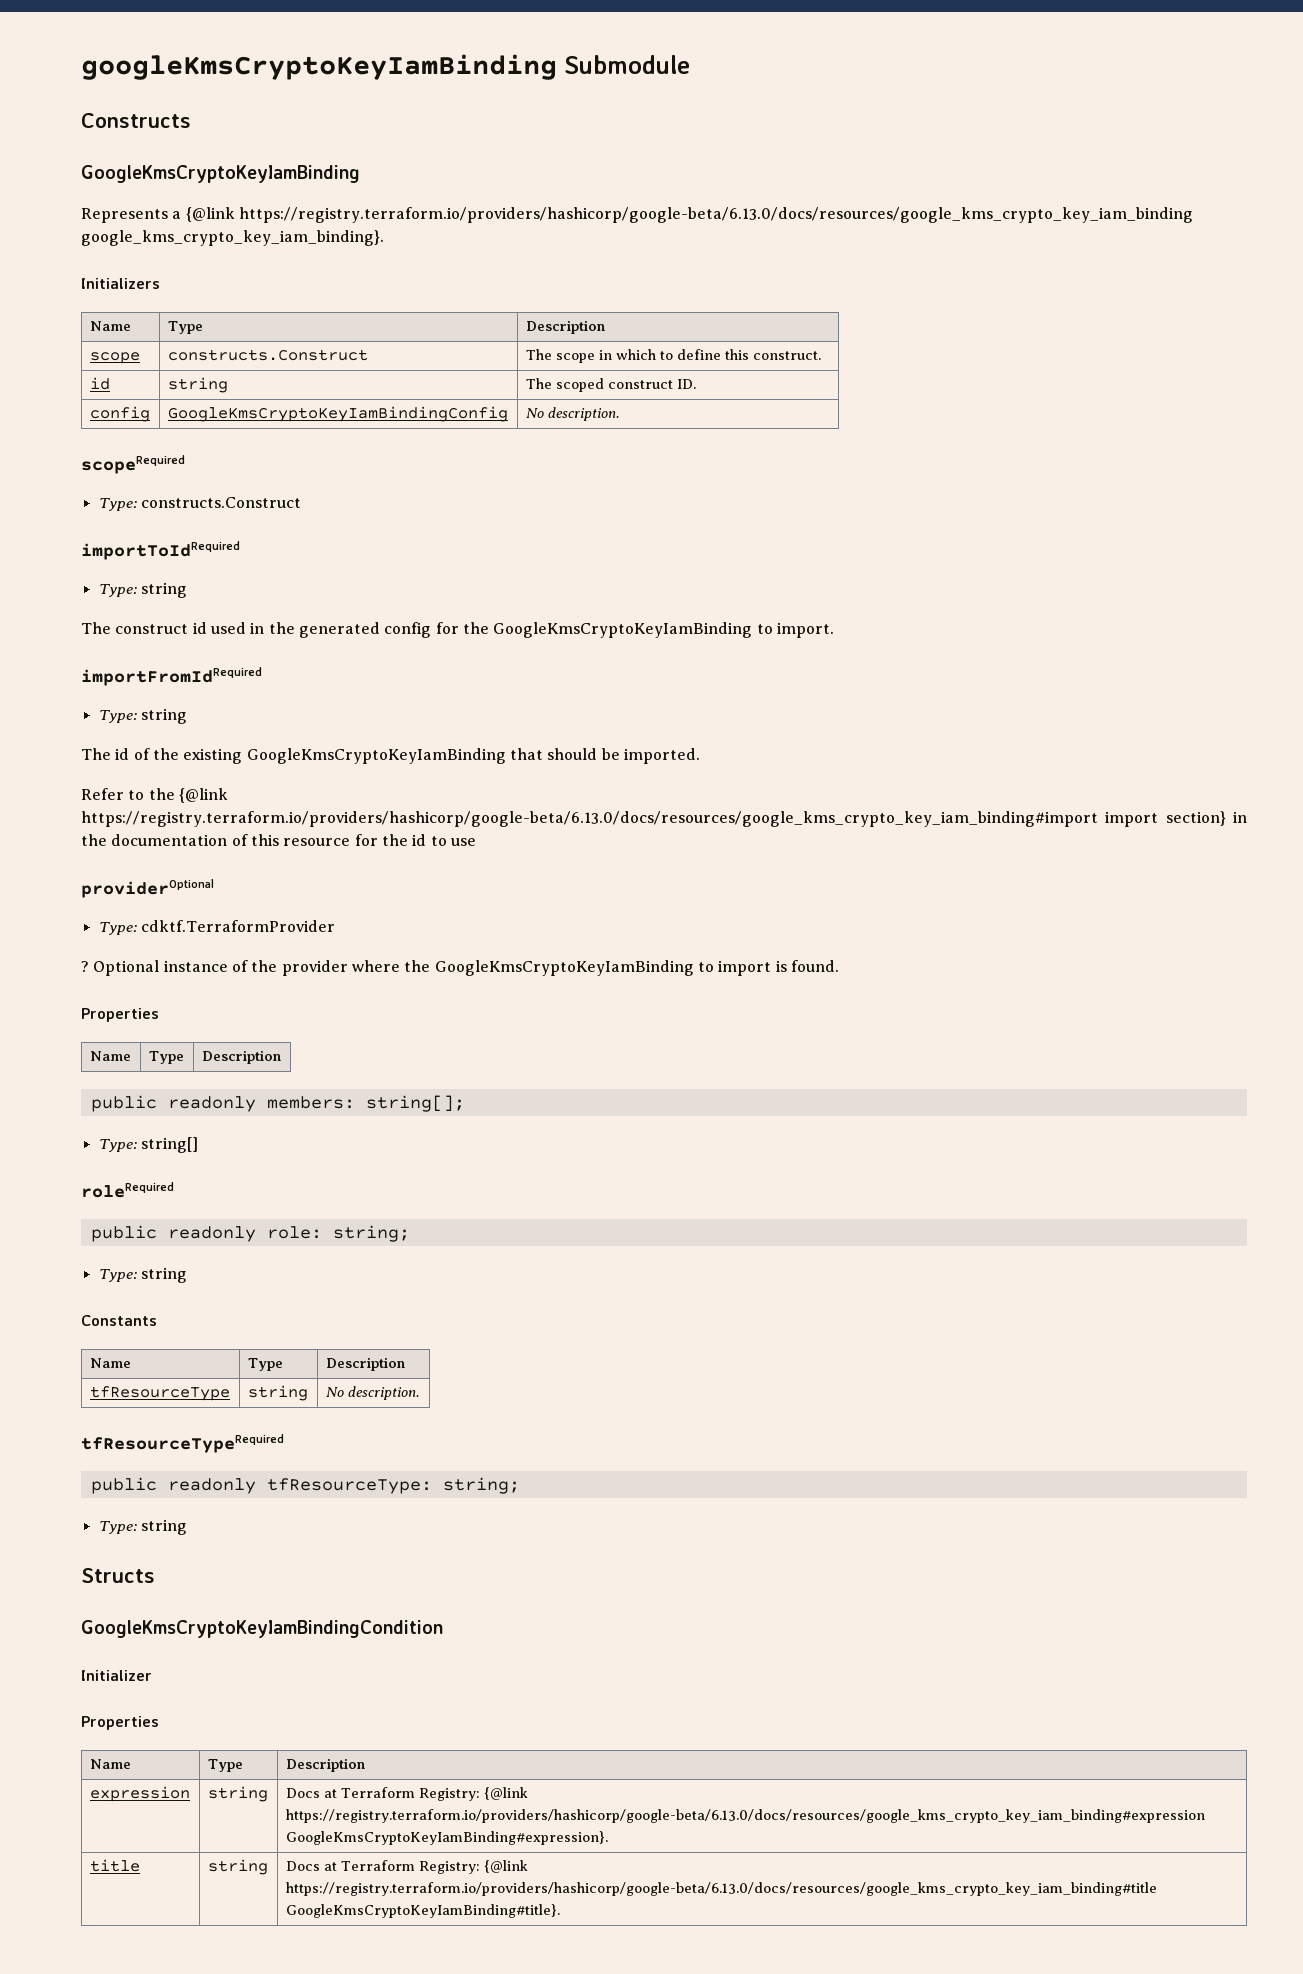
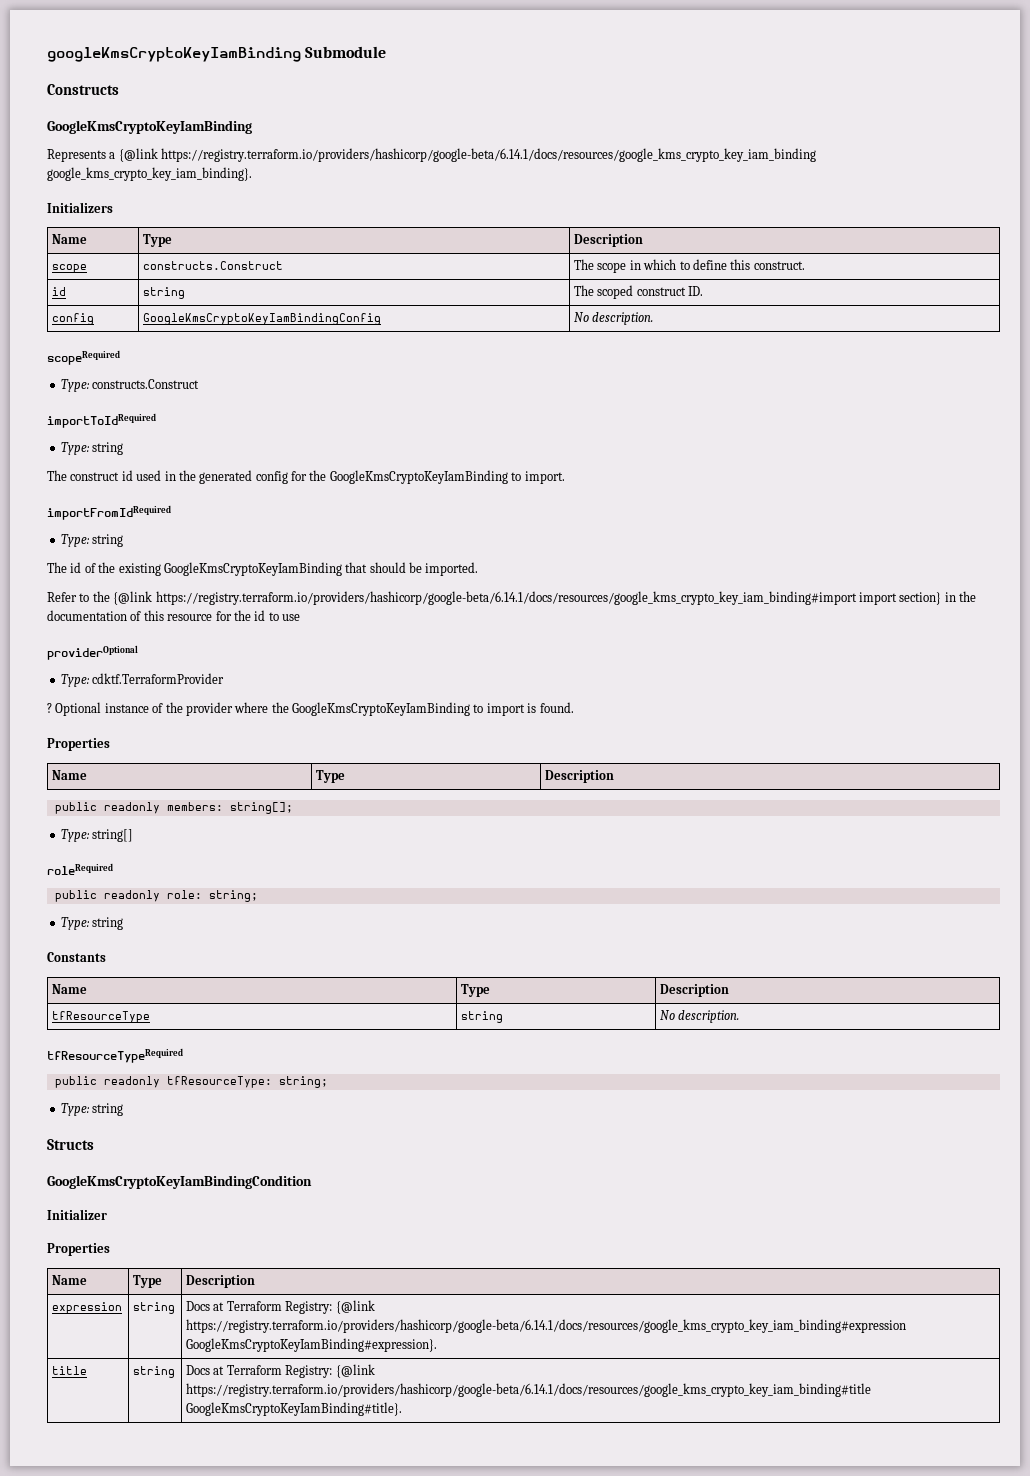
- Represents a {@link https://registry.terraform.io/providers/hashicorp/google-beta/6.13.0/docs/resources/google_kms_crypto_key_iam_binding google_kms_crypto_key_iam_binding}.
+ Represents a {@link https://registry.terraform.io/providers/hashicorp/google-beta/6.14.1/docs/resources/google_kms_crypto_key_iam_binding google_kms_crypto_key_iam_binding}.
- Refer to the {@link https://registry.terraform.io/providers/hashicorp/google-beta/6.13.0/docs/resources/google_kms_crypto_key_iam_binding#import import section} in the documentation of this resource for the id to use
+ Refer to the {@link https://registry.terraform.io/providers/hashicorp/google-beta/6.14.1/docs/resources/google_kms_crypto_key_iam_binding#import import section} in the documentation of this resource for the id to use
- expression | string | Docs at Terraform Registry: {@link https://registry.terraform.io/providers/hashicorp/google-beta/6.13.0/docs/resources/google_kms_crypto_key_iam_binding#expression GoogleKmsCryptoKeyIamBinding#expression}.
+ expression | string | Docs at Terraform Registry: {@link https://registry.terraform.io/providers/hashicorp/google-beta/6.14.1/docs/resources/google_kms_crypto_key_iam_binding#expression GoogleKmsCryptoKeyIamBinding#expression}.
- title | string | Docs at Terraform Registry: {@link https://registry.terraform.io/providers/hashicorp/google-beta/6.13.0/docs/resources/google_kms_crypto_key_iam_binding#title GoogleKmsCryptoKeyIamBinding#title}.
+ title | string | Docs at Terraform Registry: {@link https://registry.terraform.io/providers/hashicorp/google-beta/6.14.1/docs/resources/google_kms_crypto_key_iam_binding#title GoogleKmsCryptoKeyIamBinding#title}.

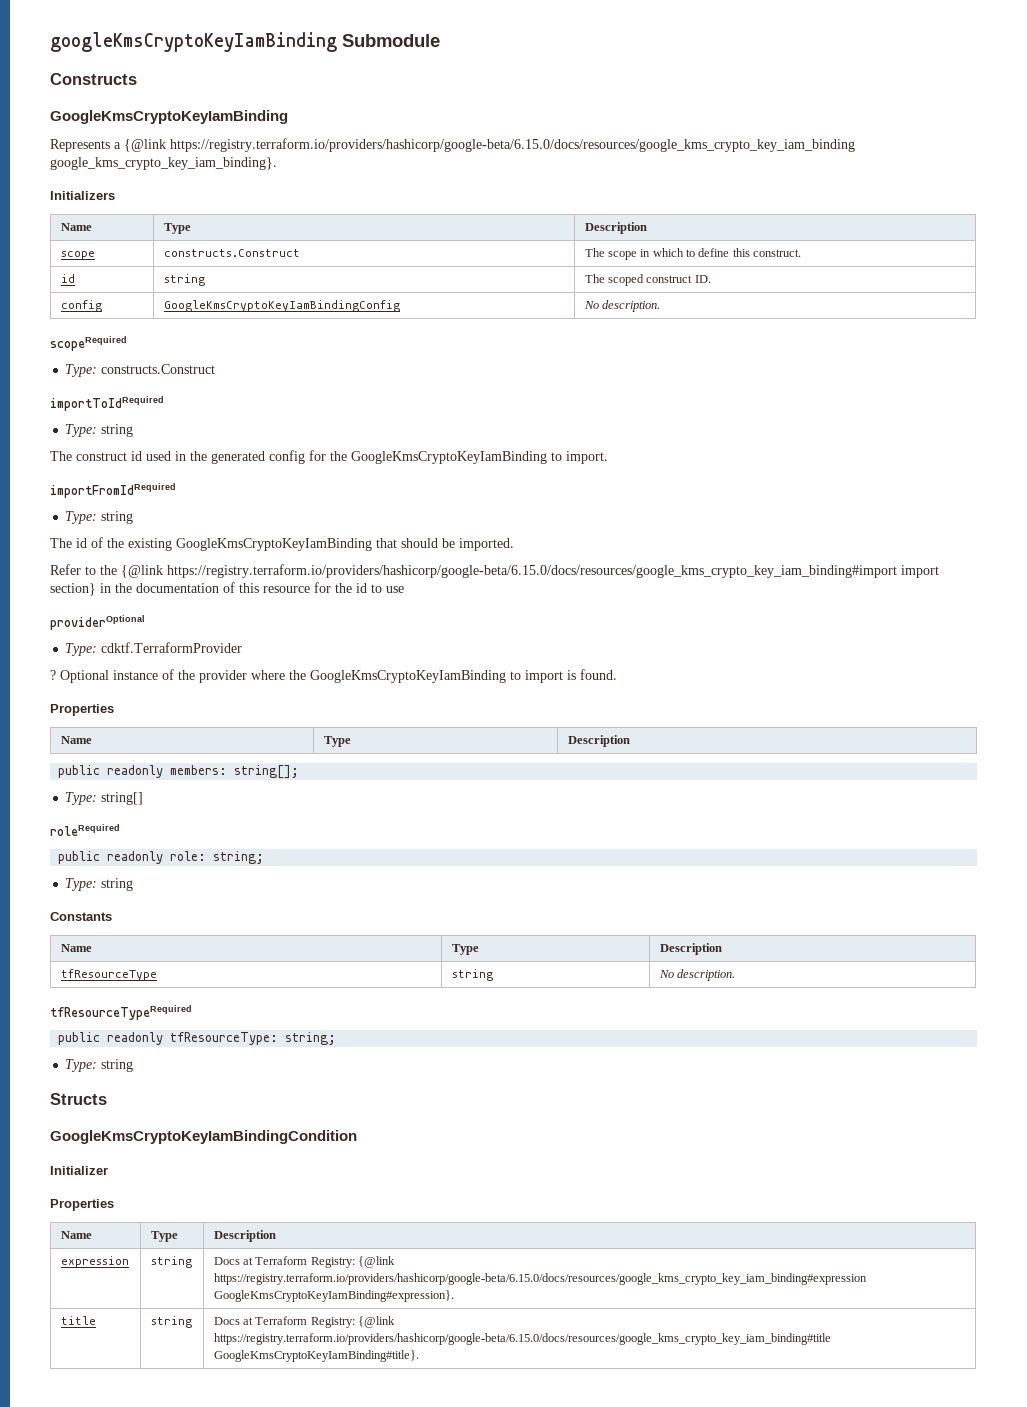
- Represents a {@link https://registry.terraform.io/providers/hashicorp/google-beta/6.14.1/docs/resources/google_kms_crypto_key_iam_binding google_kms_crypto_key_iam_binding}.
+ Represents a {@link https://registry.terraform.io/providers/hashicorp/google-beta/6.15.0/docs/resources/google_kms_crypto_key_iam_binding google_kms_crypto_key_iam_binding}.
- Refer to the {@link https://registry.terraform.io/providers/hashicorp/google-beta/6.14.1/docs/resources/google_kms_crypto_key_iam_binding#import import section} in the documentation of this resource for the id to use
+ Refer to the {@link https://registry.terraform.io/providers/hashicorp/google-beta/6.15.0/docs/resources/google_kms_crypto_key_iam_binding#import import section} in the documentation of this resource for the id to use
- expression | string | Docs at Terraform Registry: {@link https://registry.terraform.io/providers/hashicorp/google-beta/6.14.1/docs/resources/google_kms_crypto_key_iam_binding#expression GoogleKmsCryptoKeyIamBinding#expression}.
+ expression | string | Docs at Terraform Registry: {@link https://registry.terraform.io/providers/hashicorp/google-beta/6.15.0/docs/resources/google_kms_crypto_key_iam_binding#expression GoogleKmsCryptoKeyIamBinding#expression}.
- title | string | Docs at Terraform Registry: {@link https://registry.terraform.io/providers/hashicorp/google-beta/6.14.1/docs/resources/google_kms_crypto_key_iam_binding#title GoogleKmsCryptoKeyIamBinding#title}.
+ title | string | Docs at Terraform Registry: {@link https://registry.terraform.io/providers/hashicorp/google-beta/6.15.0/docs/resources/google_kms_crypto_key_iam_binding#title GoogleKmsCryptoKeyIamBinding#title}.

